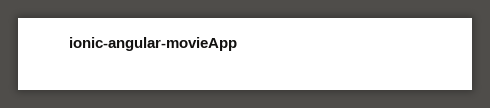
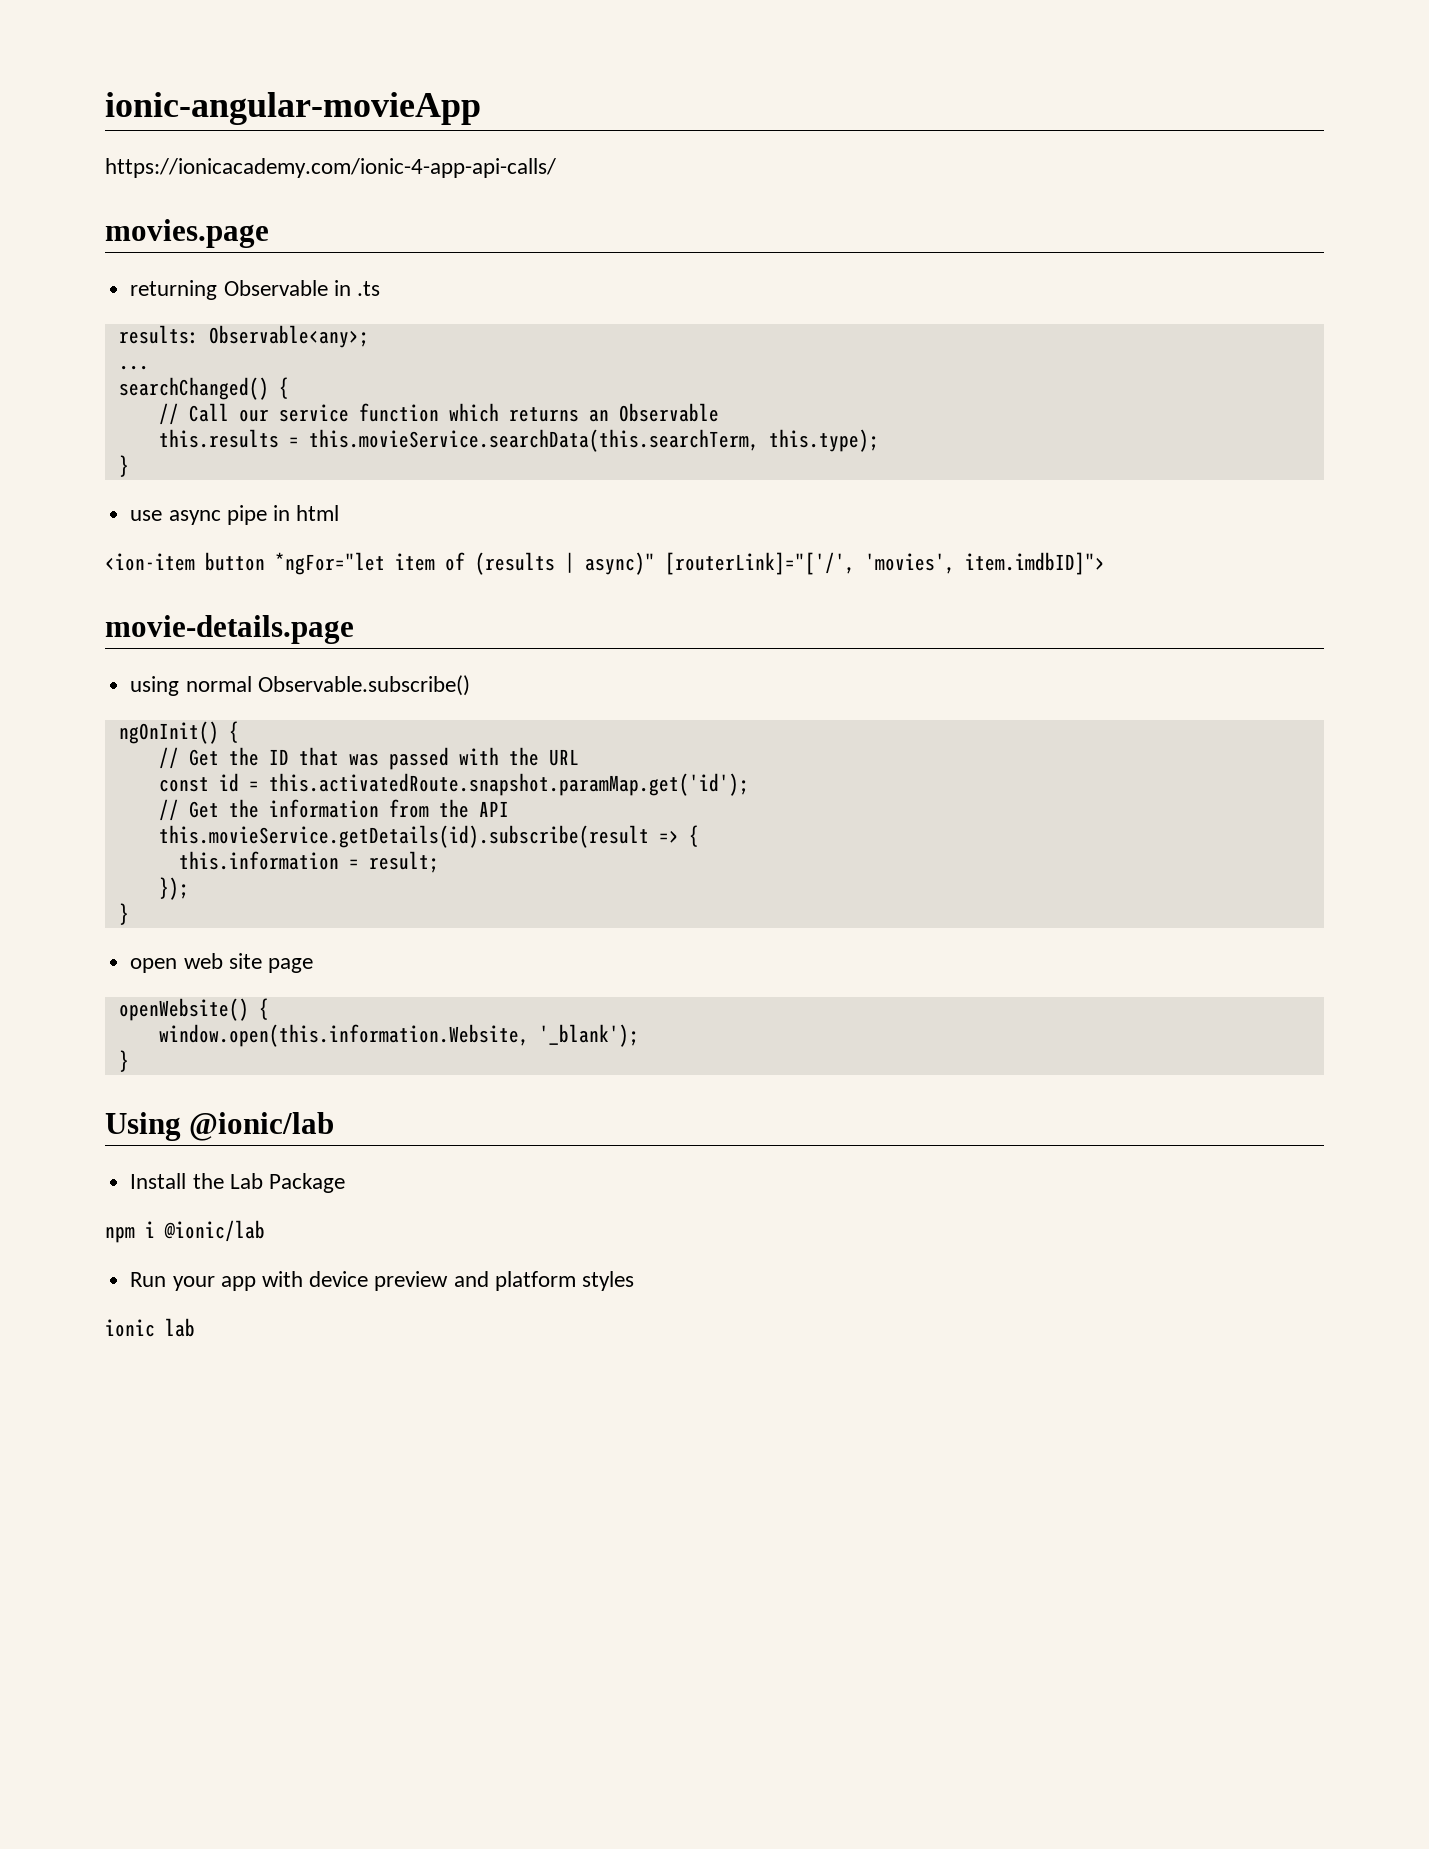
+ https://ionicacademy.com/ionic-4-app-api-calls/
+ movies.page
+ returning Observable in .ts
+ results: Observable<any>;
+ ...
+ searchChanged() {
+ // Call our service function which returns an Observable
+ this.results = this.movieService.searchData(this.searchTerm, this.type);
+ }
+ use async pipe in html
+ <ion-item button *ngFor="let item of (results | async)" [routerLink]="['/', 'movies', item.imdbID]">
+ movie-details.page
+ using normal Observable.subscribe()
+ ngOnInit() {
+ // Get the ID that was passed with the URL
+ const id = this.activatedRoute.snapshot.paramMap.get('id');
+ // Get the information from the API
+ this.movieService.getDetails(id).subscribe(result => {
+ this.information = result;
+ });
+ }
+ open web site page
+ openWebsite() {
+ window.open(this.information.Website, '_blank');
+ }
+ Using @ionic/lab
+ Install the Lab Package
+ npm i @ionic/lab
+ Run your app with device preview and platform styles
+ ionic lab

